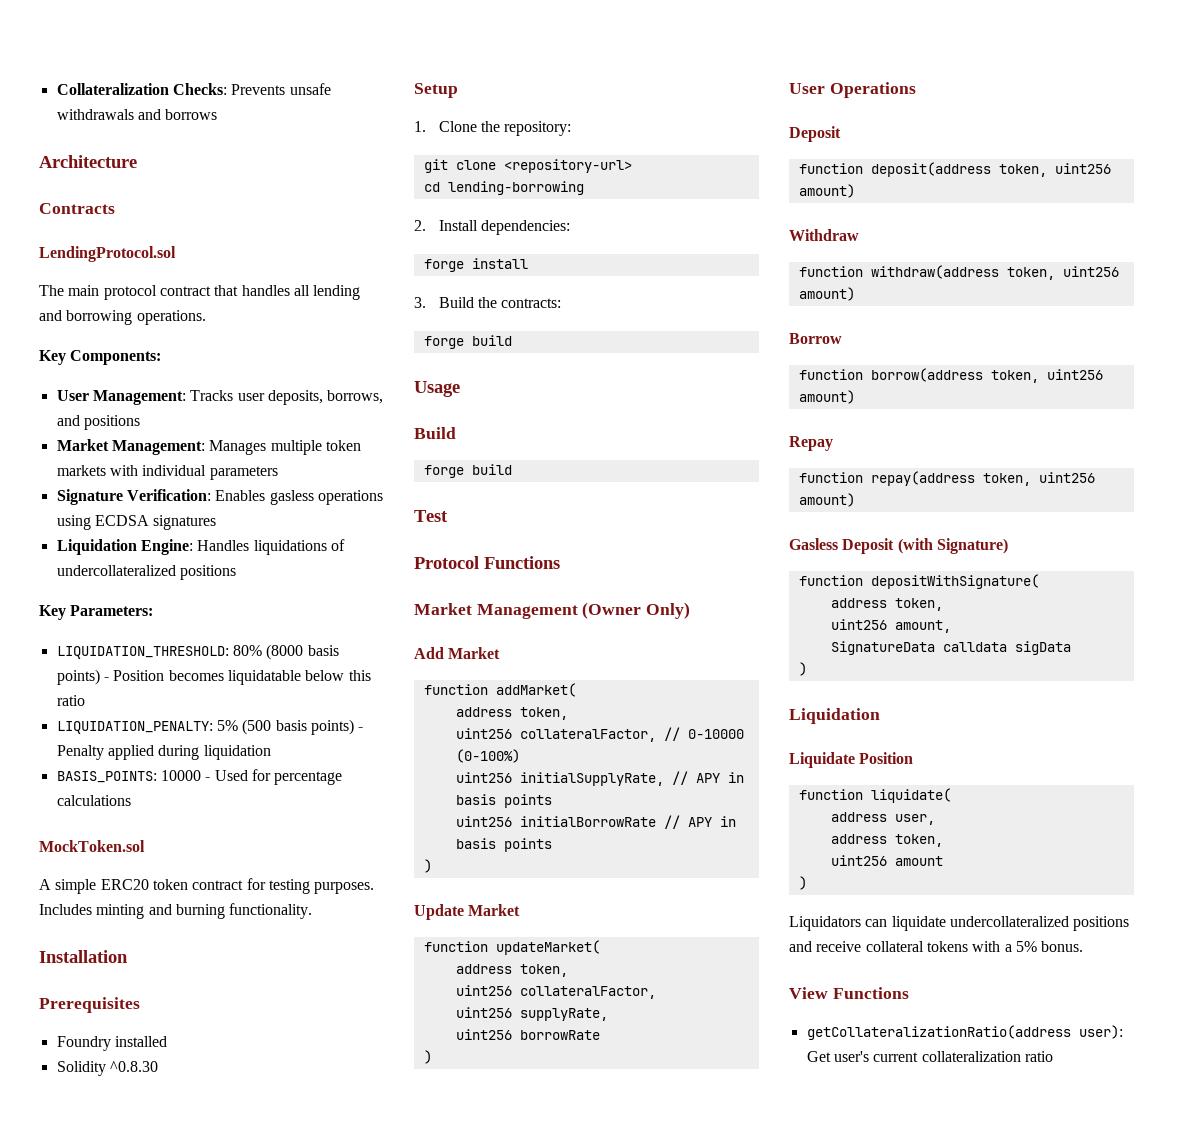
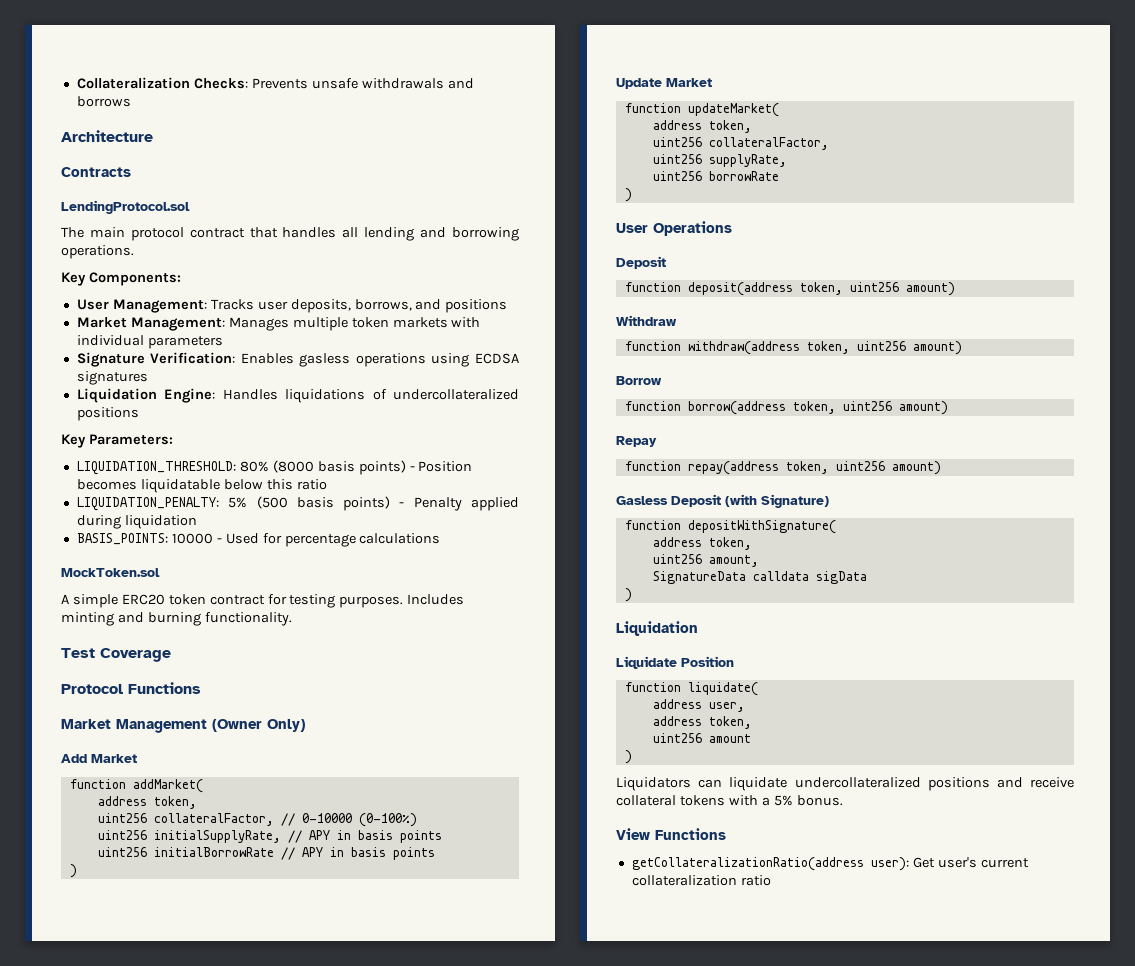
- Installation
- Prerequisites
- Foundry installed
- Solidity ^0.8.30
- Setup
- 1. Clone the repository:
- git clone <repository-url>
- cd lending-borrowing
- 2. Install dependencies:
- forge install
- 3. Build the contracts:
- forge build
- Usage
- Build
- forge build
- Test
+ Test Coverage

